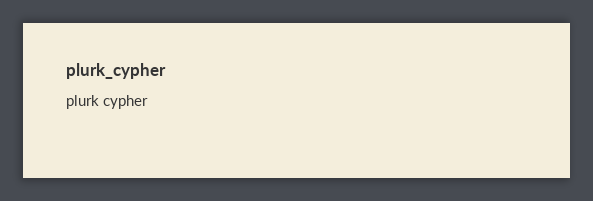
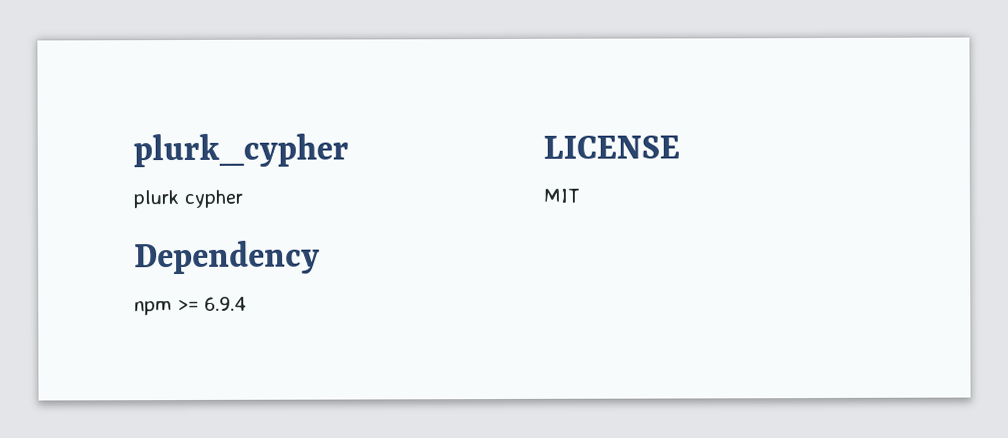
+ Dependency
+ npm >= 6.9.4
+ LICENSE
+ MIT

